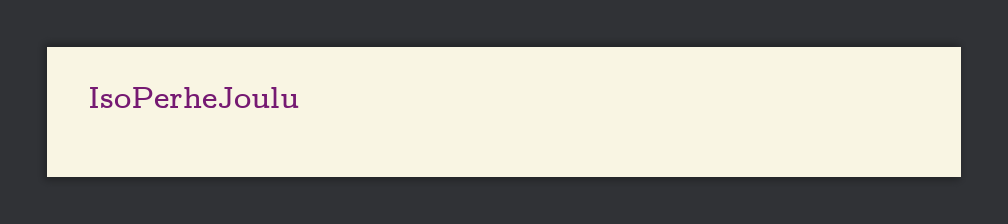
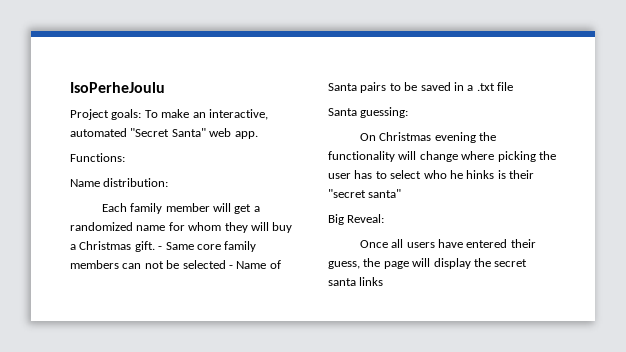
+ Project goals: To make an interactive, automated "Secret Santa" web app.
+ Functions:
+ Name distribution:
+ Each family member will get a randomized name for whom they will buy a Christmas gift. - Same core family members can not be selected - Name of Santa pairs to be saved in a .txt file
+ Santa guessing:
+ On Christmas evening the functionality will change where picking the user has to select who he hinks is their "secret santa"
+ Big Reveal:
+ Once all users have entered their guess, the page will display the secret santa links

